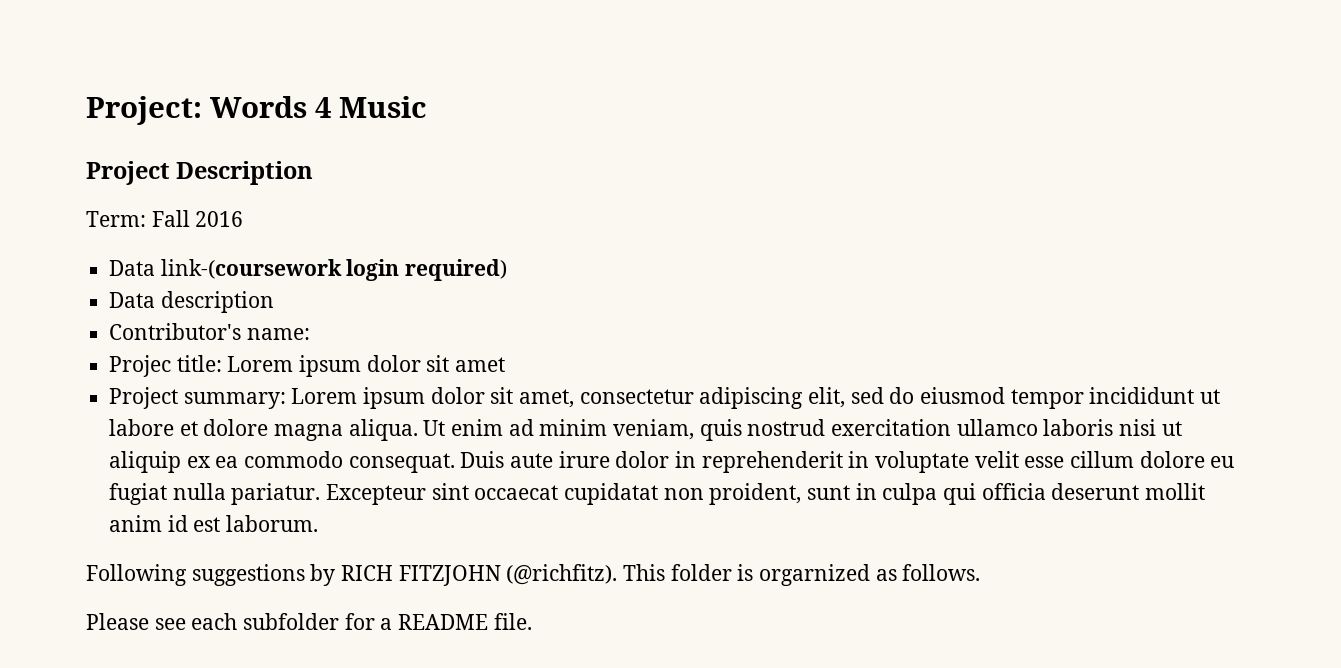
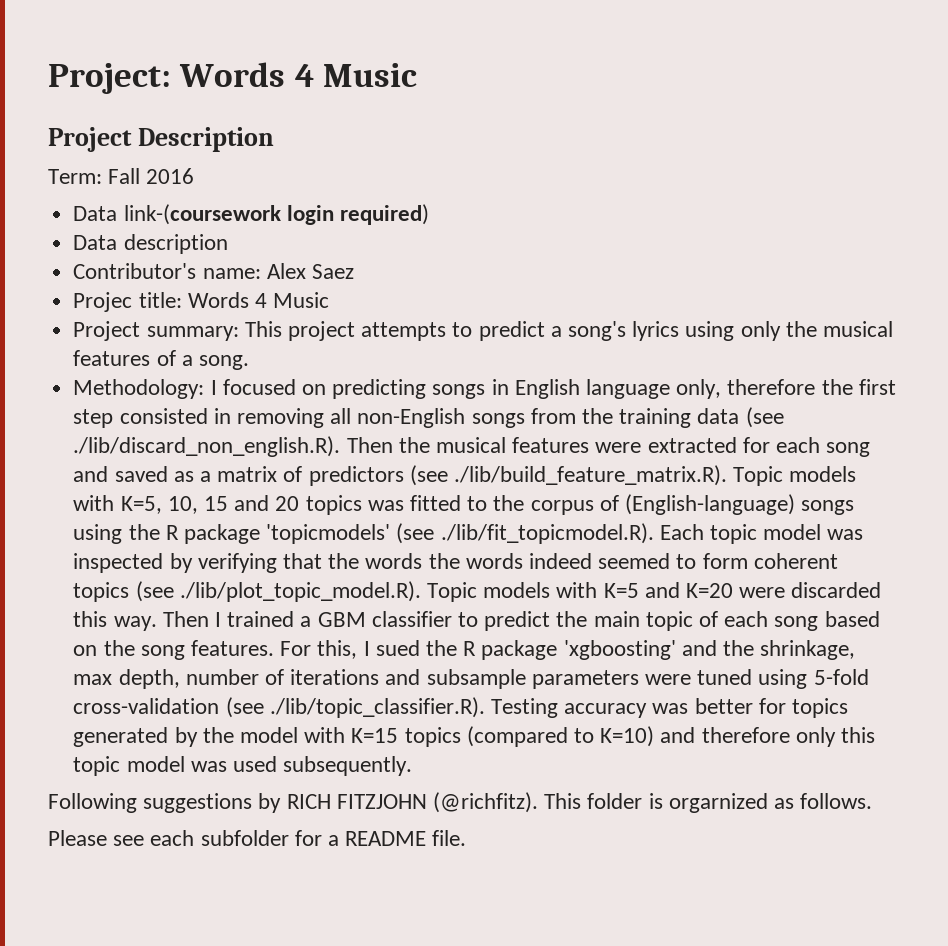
- Contributor's name:
+ Contributor's name: Alex Saez
- Projec title: Lorem ipsum dolor sit amet
- Project summary: Lorem ipsum dolor sit amet, consectetur adipiscing elit, sed do eiusmod tempor incididunt ut labore et dolore magna aliqua. Ut enim ad minim veniam, quis nostrud exercitation ullamco laboris nisi ut aliquip ex ea commodo consequat. Duis aute irure dolor in reprehenderit in voluptate velit esse cillum dolore eu fugiat nulla pariatur. Excepteur sint occaecat cupidatat non proident, sunt in culpa qui officia deserunt mollit anim id est laborum.
+ Projec title: Words 4 Music
+ Project summary: This project attempts to predict a song's lyrics using only the musical features of a song.
+ Methodology: I focused on predicting songs in English language only, therefore the first step consisted in removing all non-English songs from the training data (see ./lib/discard_non_english.R). Then the musical features were extracted for each song and saved as a matrix of predictors (see ./lib/build_feature_matrix.R). Topic models with K=5, 10, 15 and 20 topics was fitted to the corpus of (English-language) songs using the R package 'topicmodels' (see ./lib/fit_topicmodel.R). Each topic model was inspected by verifying that the words the words indeed seemed to form coherent topics (see ./lib/plot_topic_model.R). Topic models with K=5 and K=20 were discarded this way. Then I trained a GBM classifier to predict the main topic of each song based on the song features. For this, I sued the R package 'xgboosting' and the shrinkage, max depth, number of iterations and subsample parameters were tuned using 5-fold cross-validation (see ./lib/topic_classifier.R). Testing accuracy was better for topics generated by the model with K=15 topics (compared to K=10) and therefore only this topic model was used subsequently.

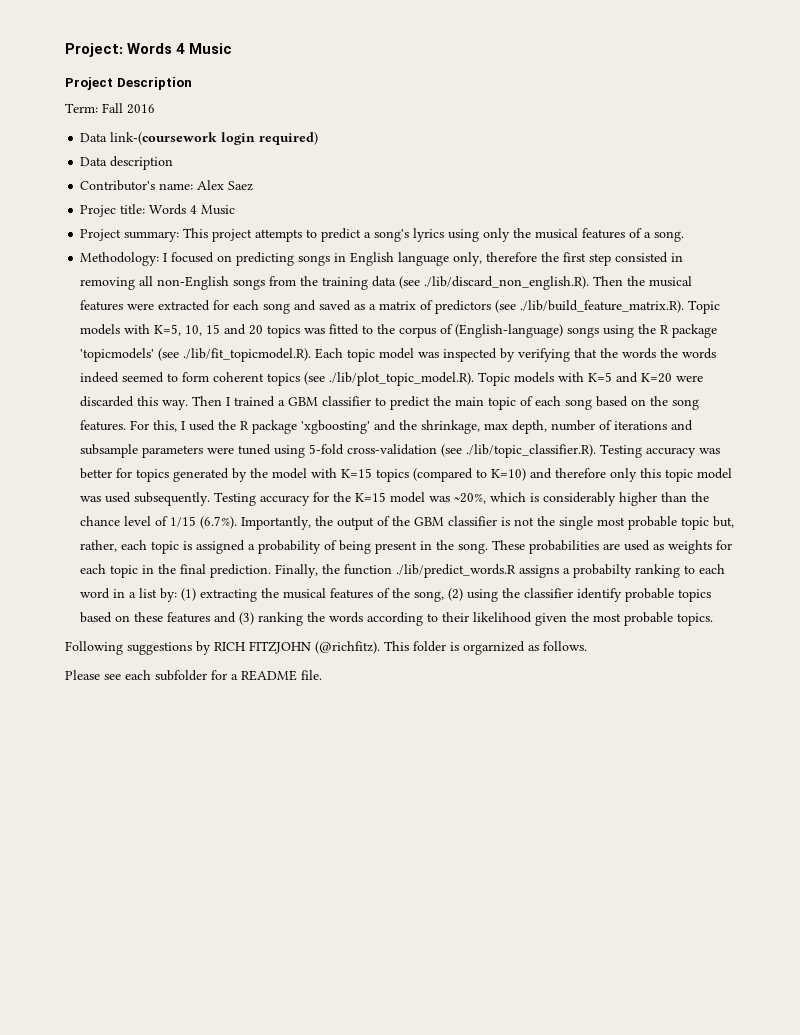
- For this, I sued the R package 'xgboosting' and the shrinkage, max depth, number of iterations and subsample parameters were tuned using 5-fold cross-validation (see ./lib/topic_classifier.R). Testing accuracy was better for topics generated by the model with K=15 topics (compared to K=10) and therefore only this topic model was used subsequently.
+ For this, I used the R package 'xgboosting' and the shrinkage, max depth, number of iterations and subsample parameters were tuned using 5-fold cross-validation (see ./lib/topic_classifier.R). Testing accuracy was better for topics generated by the model with K=15 topics (compared to K=10) and therefore only this topic model was used subsequently. Testing accuracy for the K=15 model was ~20%, which is considerably higher than the chance level of 1/15 (6.7%). Importantly, the output of the GBM classifier is not the single most probable topic but, rather, each topic is assigned a probability of being present in the song. These probabilities are used as weights for each topic in the final prediction. Finally, the function ./lib/predict_words.R assigns a probabilty ranking to each word in a list by: (1) extracting the musical features of the song, (2) using the classifier identify probable topics based on these features and (3) ranking the words according to their likelihood given the most probable topics.

